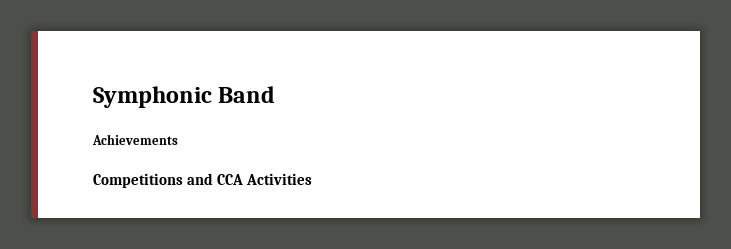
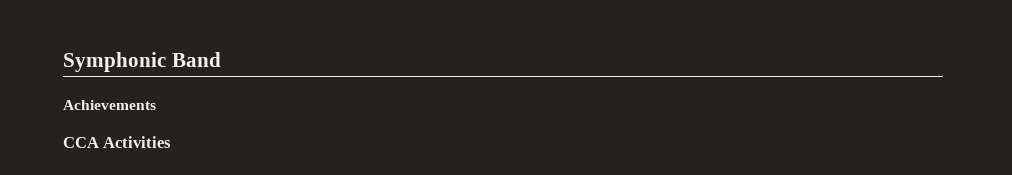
- Competitions and CCA Activities
+ CCA Activities

